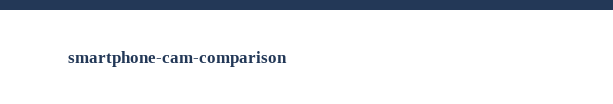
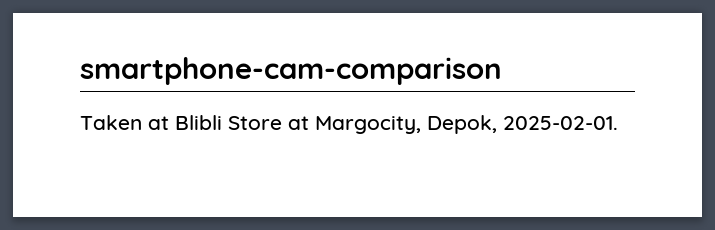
+ Taken at Blibli Store at Margocity, Depok, 2025-02-01.

